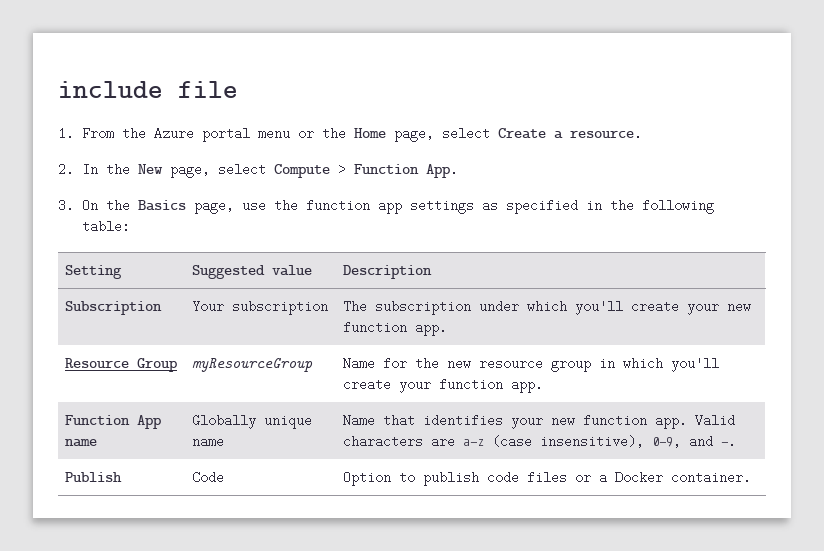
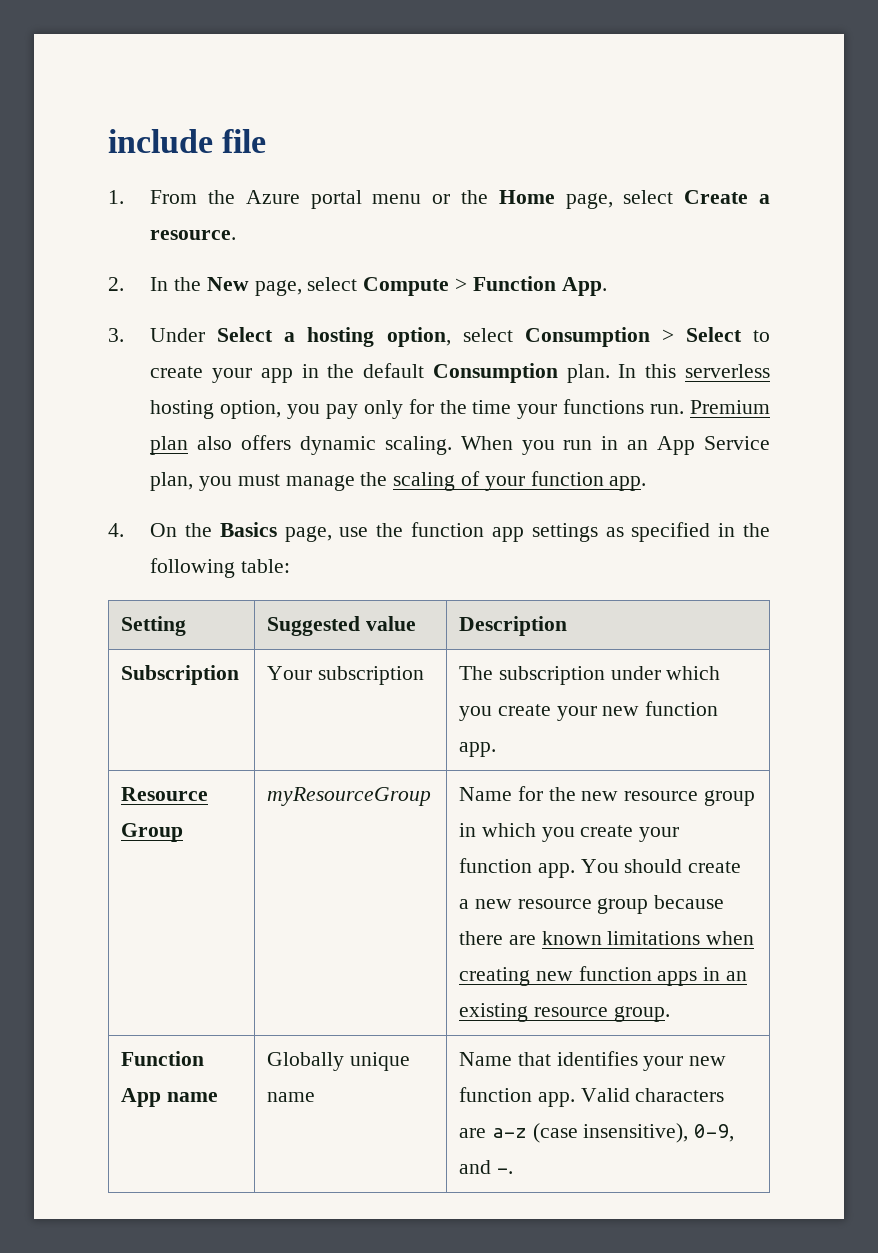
- 3. On the Basics page, use the function app settings as specified in the following table:
+ 3. Under Select a hosting option, select Consumption > Select to create your app in the default Consumption plan. In this serverless hosting option, you pay only for the time your functions run. Premium plan also offers dynamic scaling. When you run in an App Service plan, you must manage the scaling of your function app.
+ 4. On the Basics page, use the function app settings as specified in the following table:
- Subscription | Your subscription | The subscription under which you'll create your new function app.
+ Subscription | Your subscription | The subscription under which you create your new function app.
- Resource Group | myResourceGroup | Name for the new resource group in which you'll create your function app.
+ Resource Group | myResourceGroup | Name for the new resource group in which you create your function app. You should create a new resource group because there are known limitations when creating new function apps in an existing resource group.
- Publish | Code | Option to publish code files or a Docker container.

